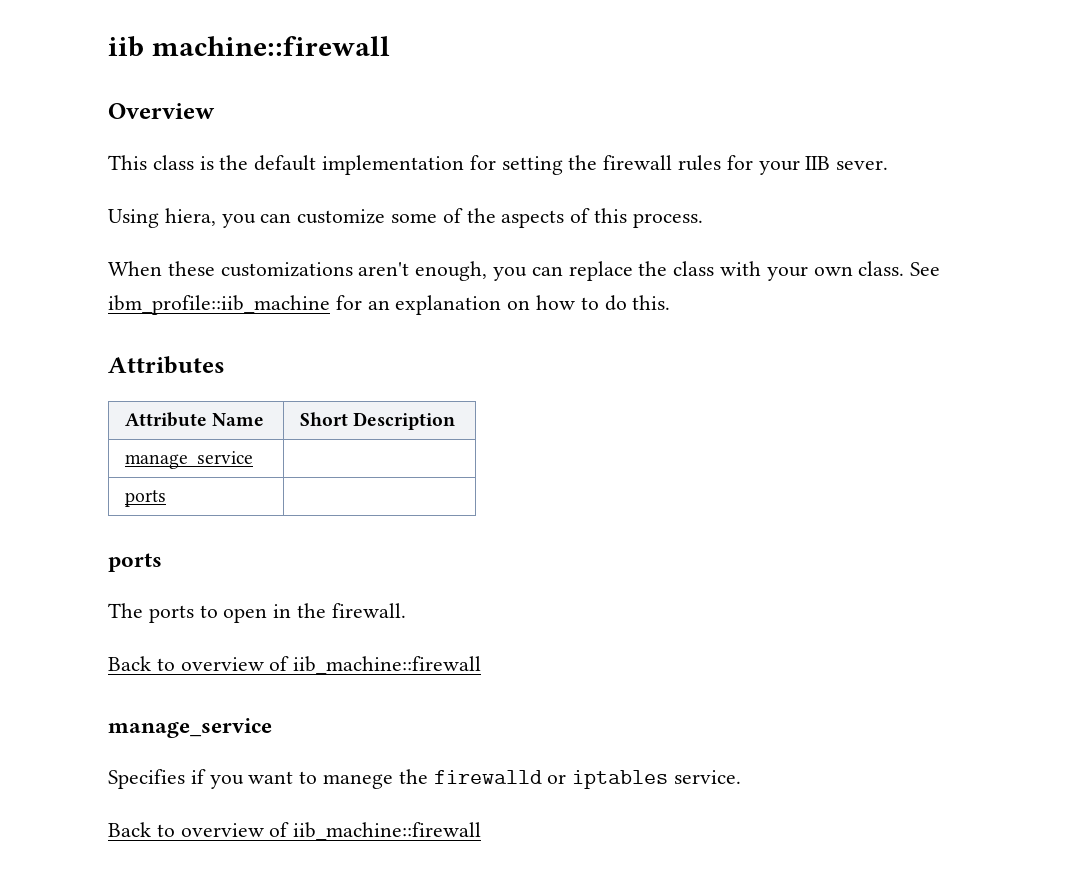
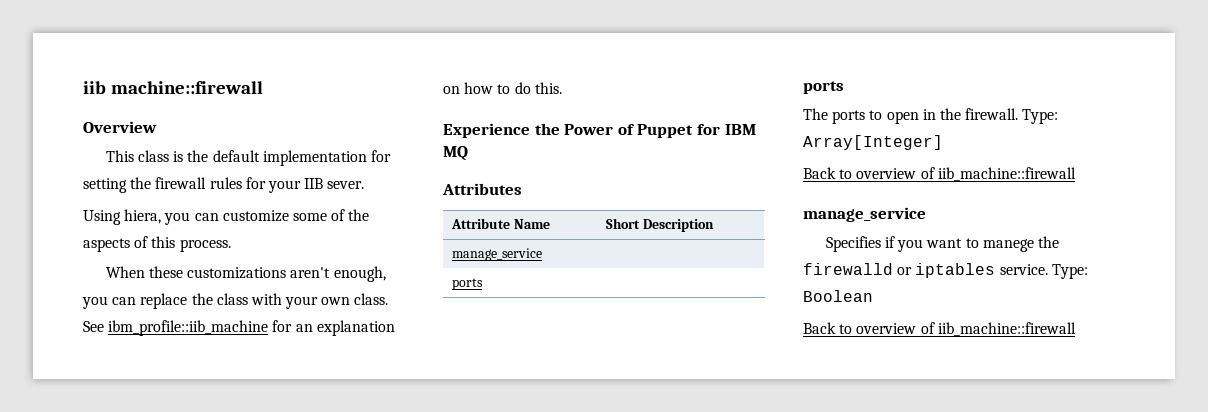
+ Experience the Power of Puppet for IBM MQ
+ Type: Array[Integer]
+ Type: Boolean

